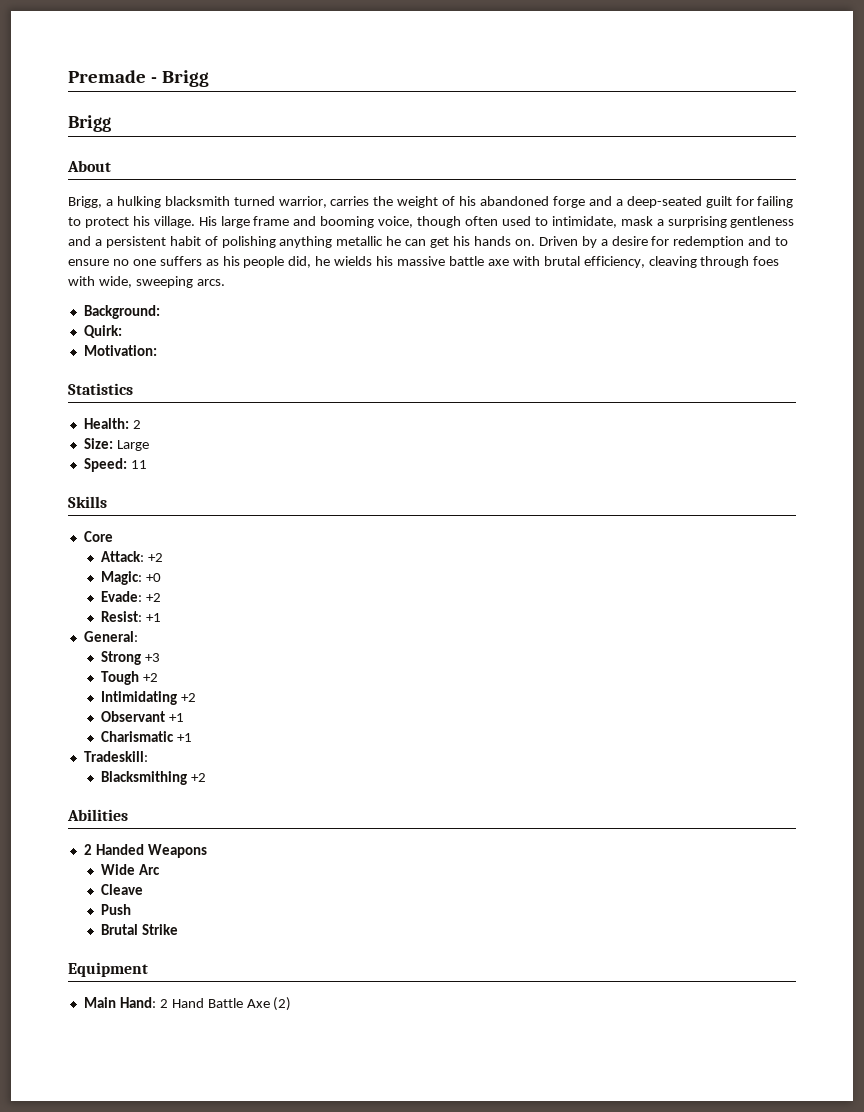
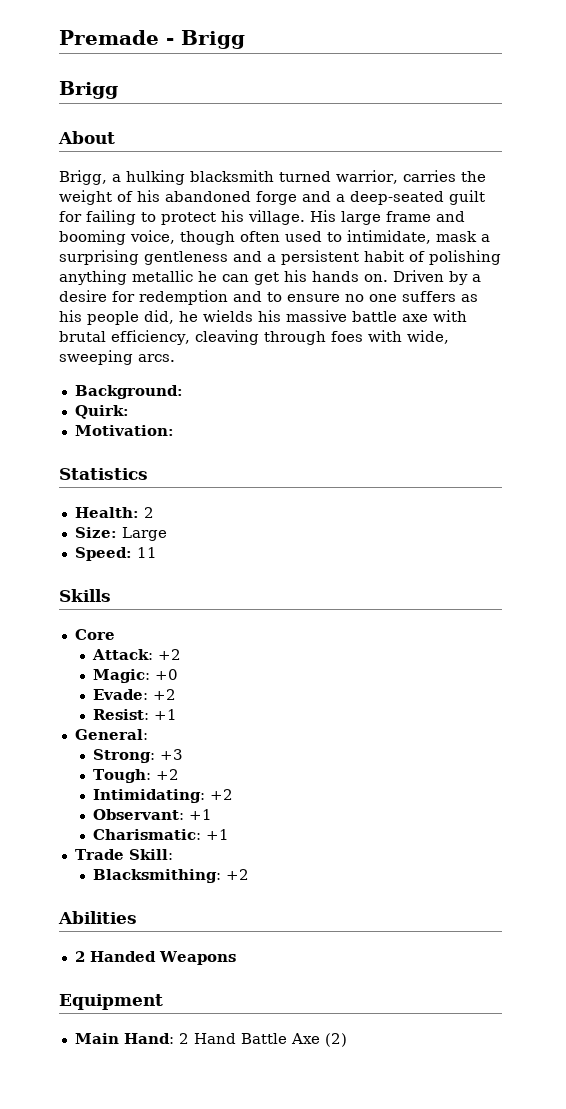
- Strong +3
+ Strong: +3
- Tough +2
- Intimidating +2
- Observant +1
- Charismatic +1
- Tradeskill:
- Blacksmithing +2
+ Tough: +2
+ Intimidating: +2
+ Observant: +1
+ Charismatic: +1
+ Trade Skill:
+ Blacksmithing: +2
- Wide Arc
- Cleave
- Push
- Brutal Strike

